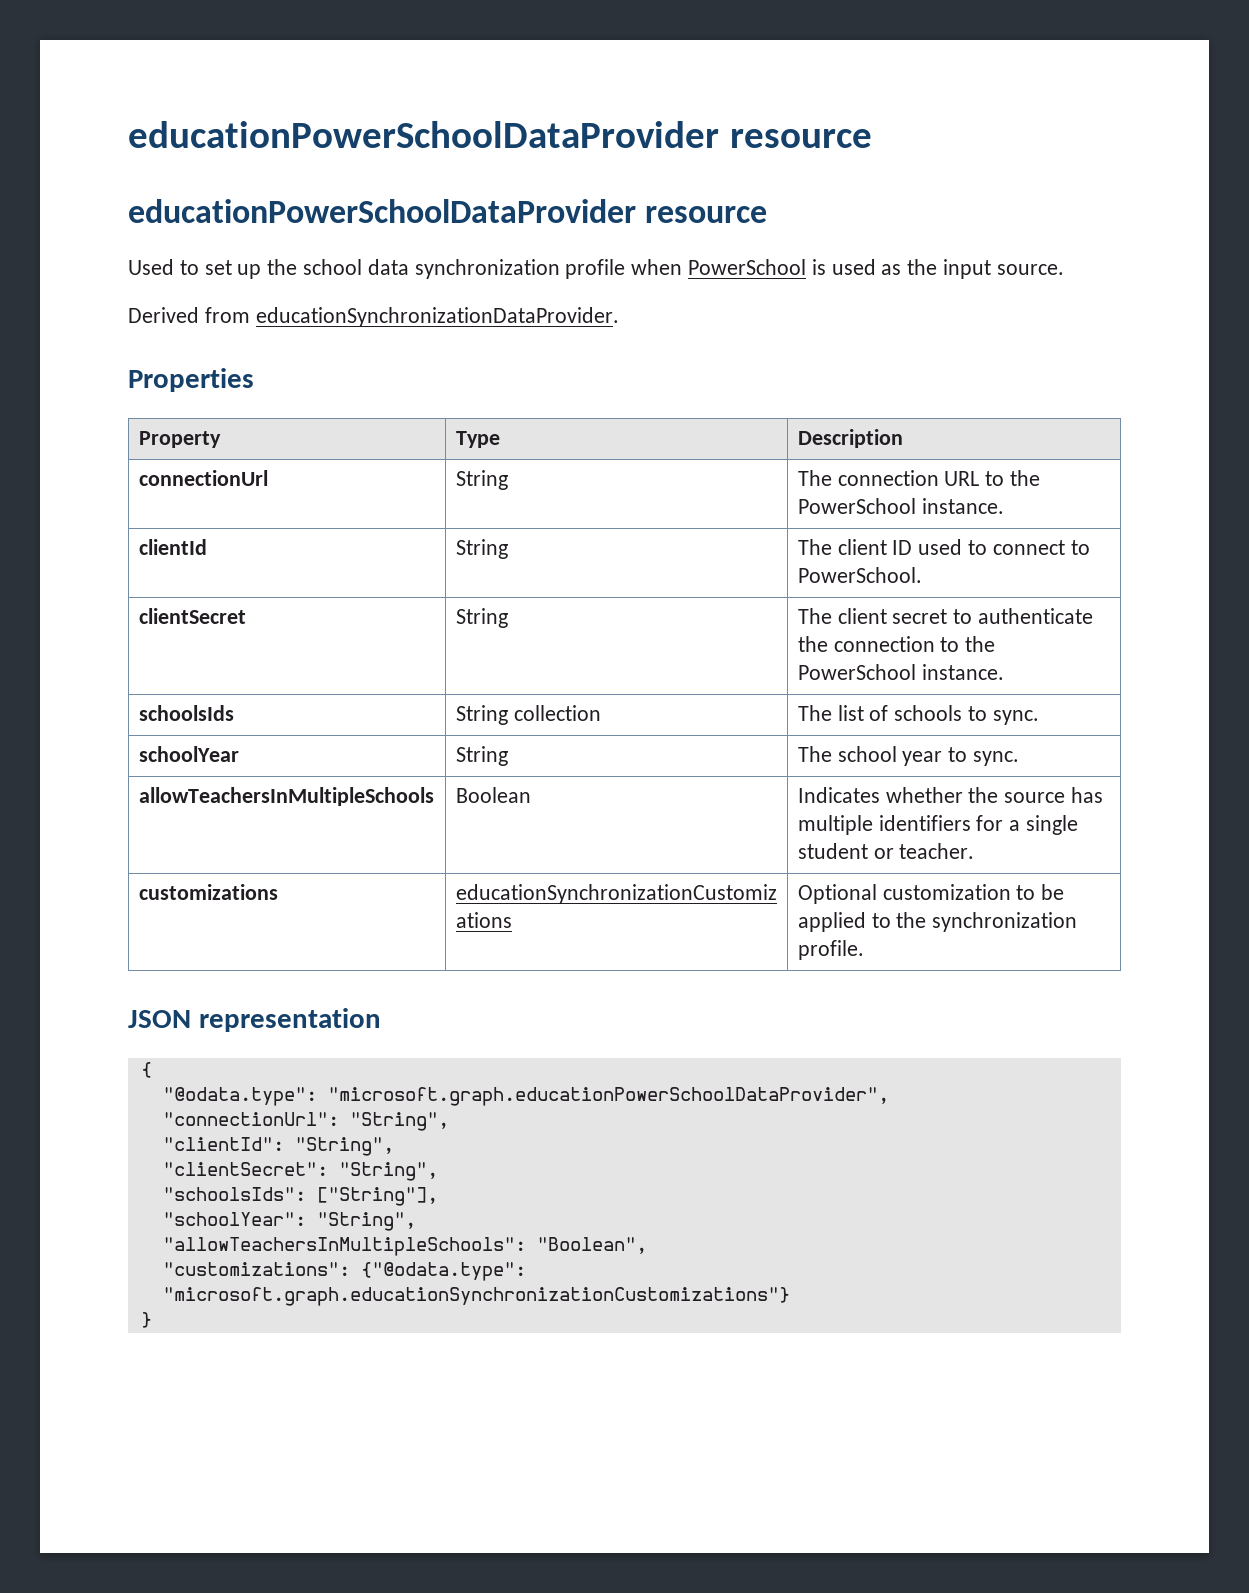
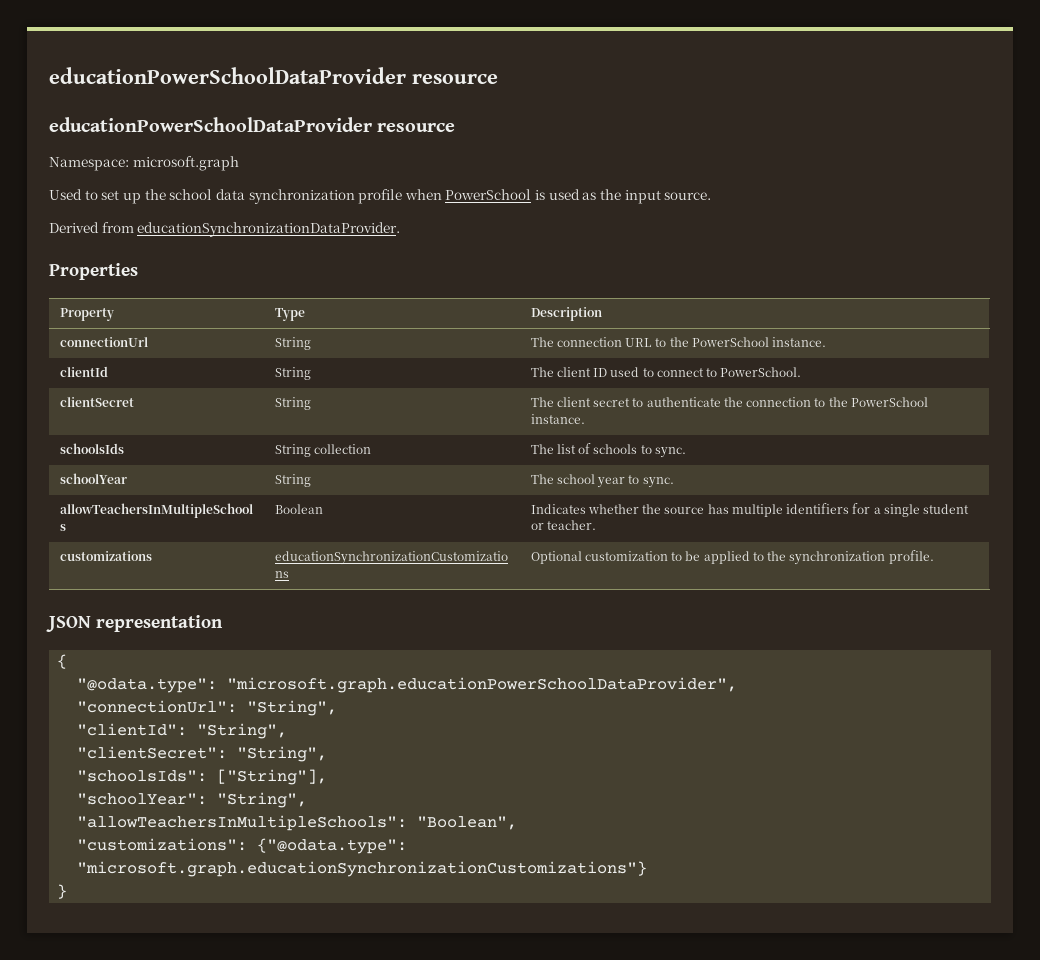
+ Namespace: microsoft.graph

